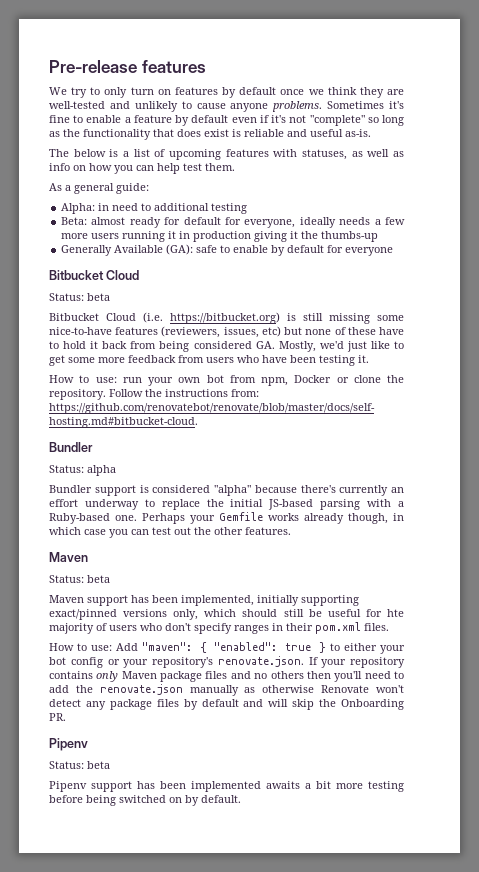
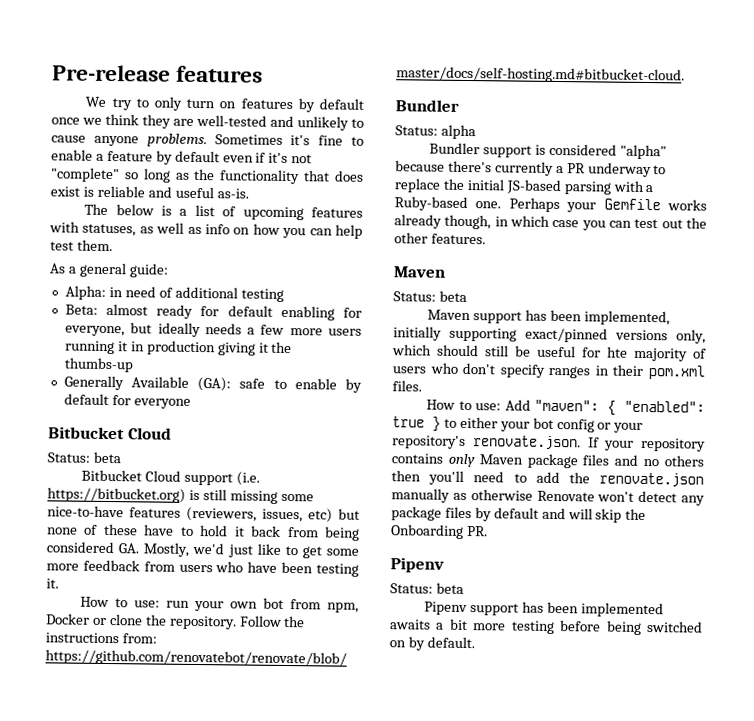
- Alpha: in need to additional testing
+ Alpha: in need of additional testing
- Beta: almost ready for default for everyone, ideally needs a few more users running it in production giving it the thumbs-up
+ Beta: almost ready for default enabling for everyone, but ideally needs a few more users running it in production giving it the thumbs-up
- Bitbucket Cloud (i.e. https://bitbucket.org) is still missing some nice-to-have features (reviewers, issues, etc) but none of these have to hold it back from being considered GA. Mostly, we'd just like to get some more feedback from users who have been testing it.
+ Bitbucket Cloud support (i.e. https://bitbucket.org) is still missing some nice-to-have features (reviewers, issues, etc) but none of these have to hold it back from being considered GA. Mostly, we'd just like to get some more feedback from users who have been testing it.
- Bundler support is considered "alpha" because there's currently an effort underway to replace the initial JS-based parsing with a Ruby-based one.
+ Bundler support is considered "alpha" because there's currently a PR underway to replace the initial JS-based parsing with a Ruby-based one.

